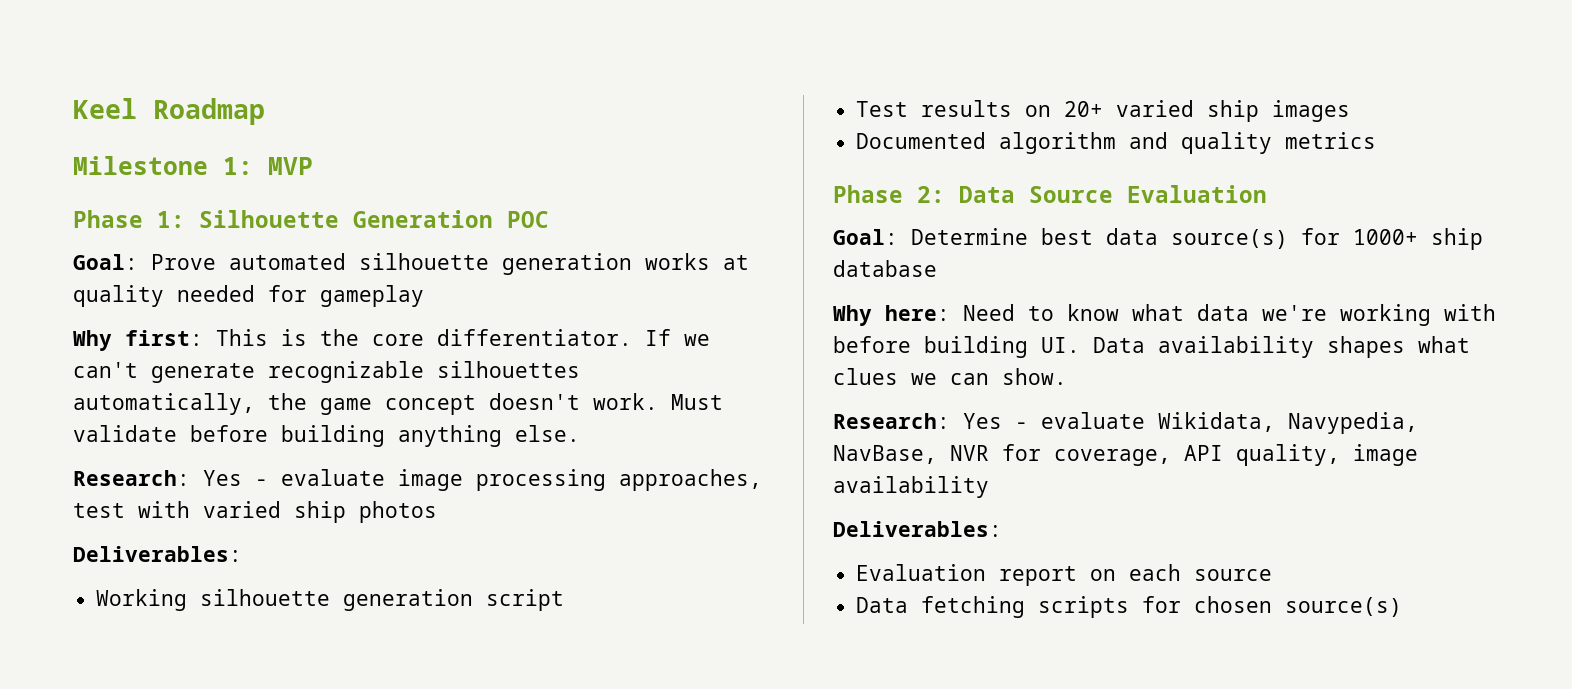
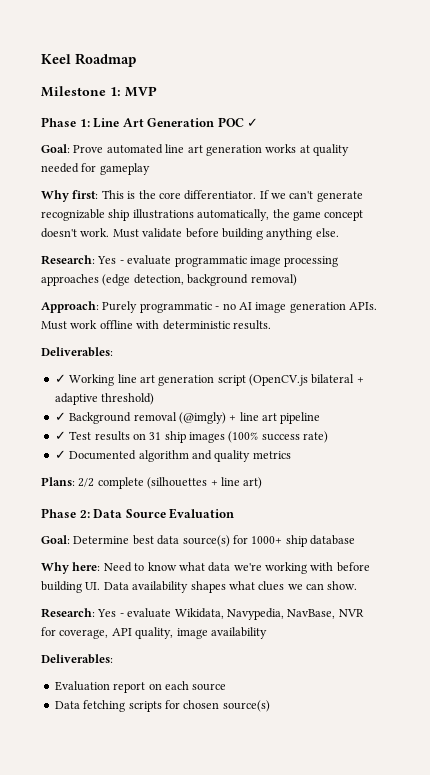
- Phase 1: Silhouette Generation POC
+ Phase 1: Line Art Generation POC ✓
- Goal: Prove automated silhouette generation works at quality needed for gameplay
+ Goal: Prove automated line art generation works at quality needed for gameplay
- If we can't generate recognizable silhouettes automatically, the game concept doesn't work.
+ If we can't generate recognizable ship illustrations automatically, the game concept doesn't work.
- Research: Yes - evaluate image processing approaches, test with varied ship photos
+ Research: Yes - evaluate programmatic image processing approaches (edge detection, background removal)
+ Approach: Purely programmatic - no AI image generation APIs. Must work offline with deterministic results.
  Deliverables:
- Working silhouette generation script
- Test results on 20+ varied ship images
- Documented algorithm and quality metrics
+ ✓ Working line art generation script (OpenCV.js bilateral + adaptive threshold)
+ ✓ Background removal (@imgly) + line art pipeline
+ ✓ Test results on 31 ship images (100% success rate)
+ ✓ Documented algorithm and quality metrics
+ Plans: 2/2 complete (silhouettes + line art)

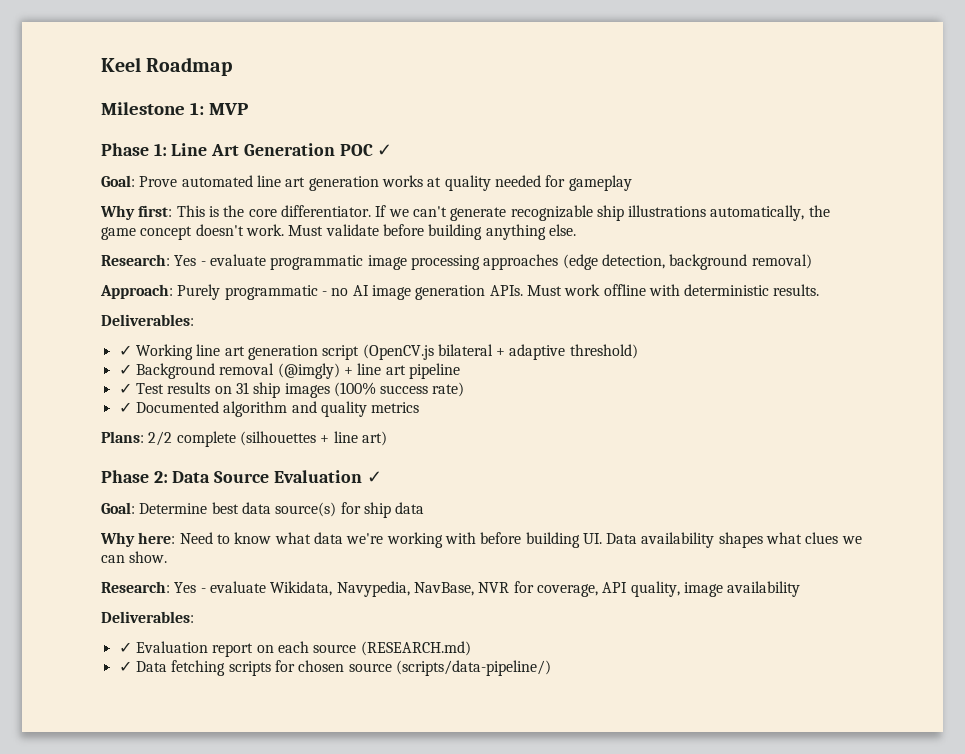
- Phase 2: Data Source Evaluation
+ Phase 2: Data Source Evaluation ✓
- Goal: Determine best data source(s) for 1000+ ship database
+ Goal: Determine best data source(s) for ship data
- Evaluation report on each source
- Data fetching scripts for chosen source(s)
+ ✓ Evaluation report on each source (RESEARCH.md)
+ ✓ Data fetching scripts for chosen source (scripts/data-pipeline/)

